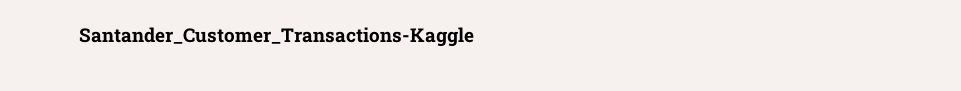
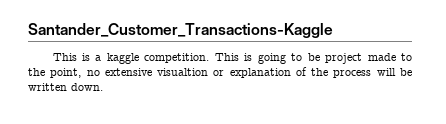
+ This is a kaggle competition. This is going to be project made to the point, no extensive visualtion or explanation of the process will be written down.

